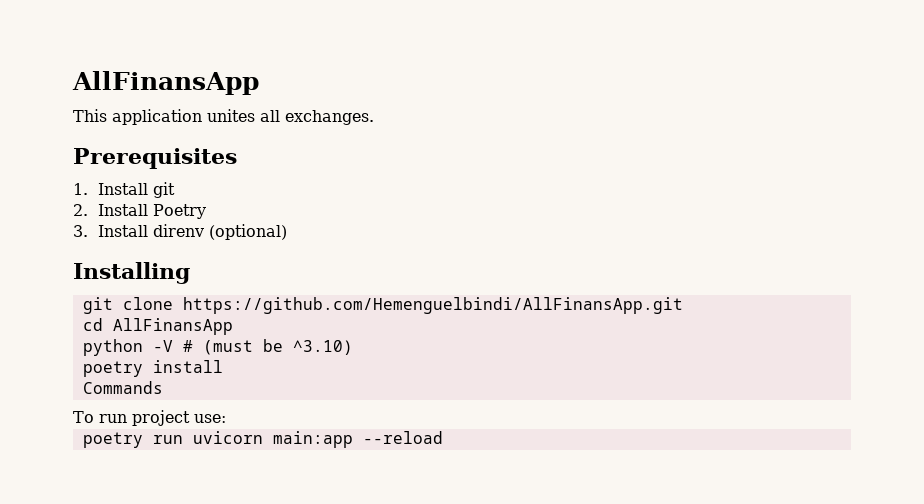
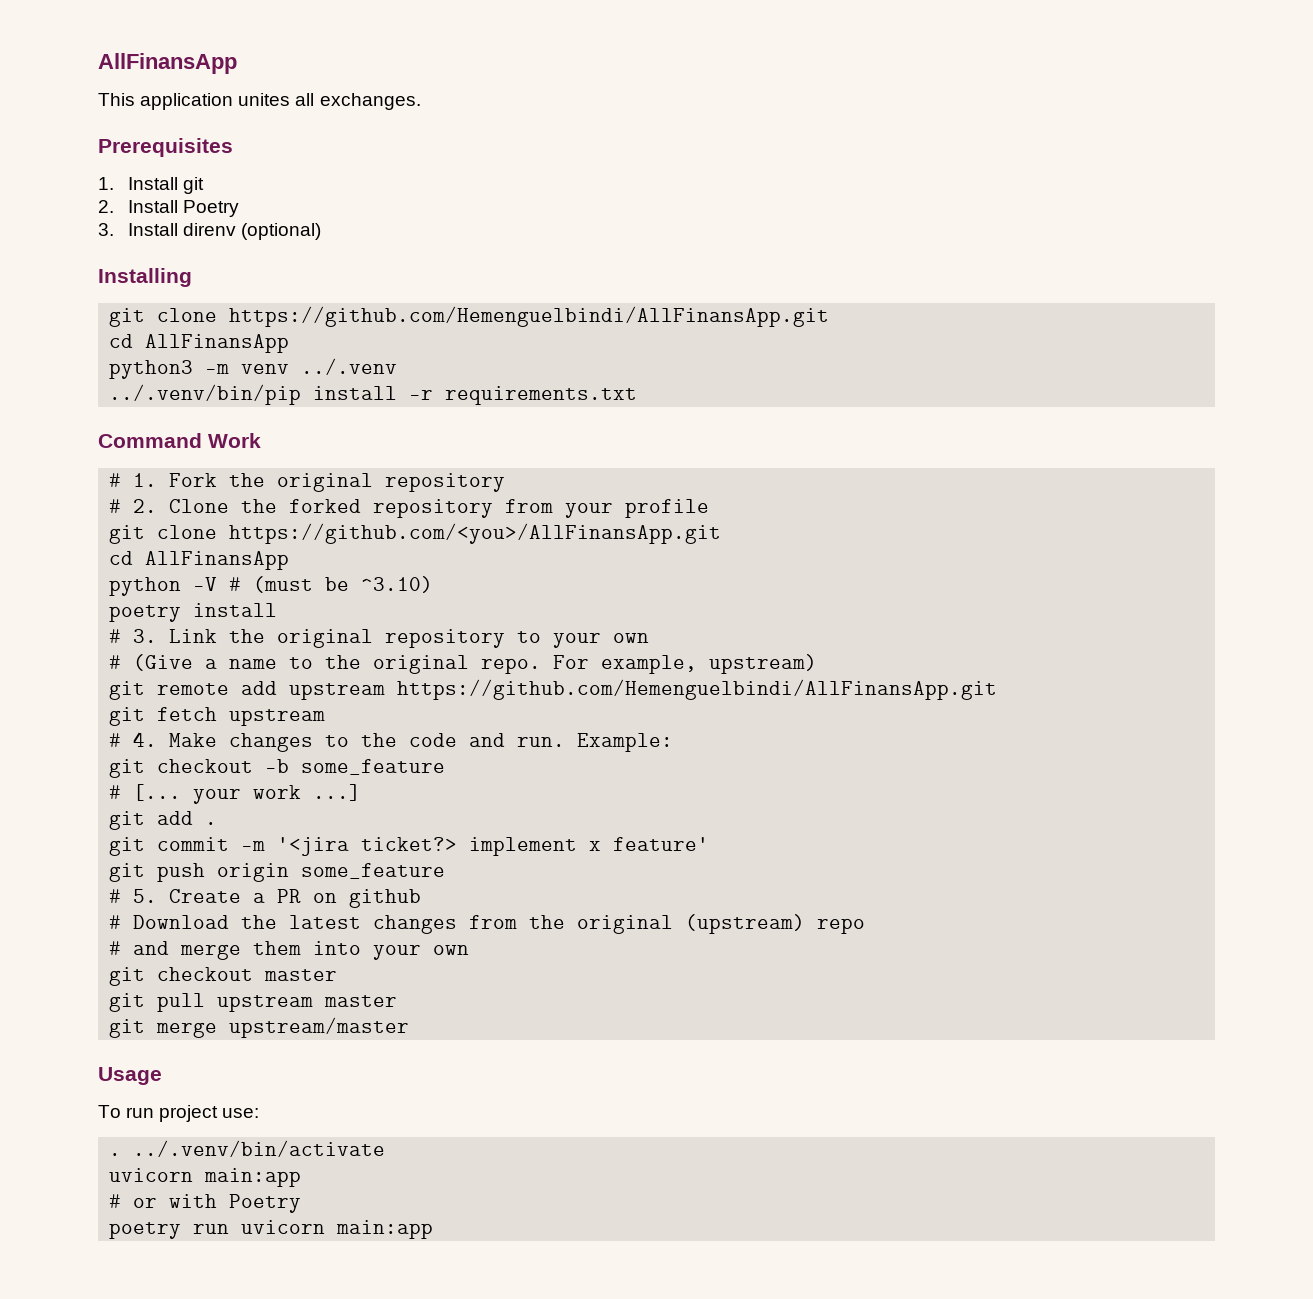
+ python3 -m venv ../.venv
+ ../.venv/bin/pip install -r requirements.txt
+ Command Work
+ # 1. Fork the original repository
+ # 2. Clone the forked repository from your profile
+ git clone https://github.com/<you>/AllFinansApp.git
+ cd AllFinansApp
- Commands
+ # 3. Link the original repository to your own
+ # (Give a name to the original repo. For example, upstream)
+ git remote add upstream https://github.com/Hemenguelbindi/AllFinansApp.git
+ git fetch upstream
+ # 4. Make changes to the code and run. Example:
+ git checkout -b some_feature
+ # [... your work ...]
+ git add .
+ git commit -m '<jira ticket?> implement x feature'
+ git push origin some_feature
+ # 5. Create a PR on github
+ # Download the latest changes from the original (upstream) repo
+ # and merge them into your own
+ git checkout master
+ git pull upstream master
+ git merge upstream/master
+ Usage
  To run project use:
+ . ../.venv/bin/activate
+ uvicorn main:app
+ # or with Poetry
- poetry run uvicorn main:app --reload
+ poetry run uvicorn main:app

